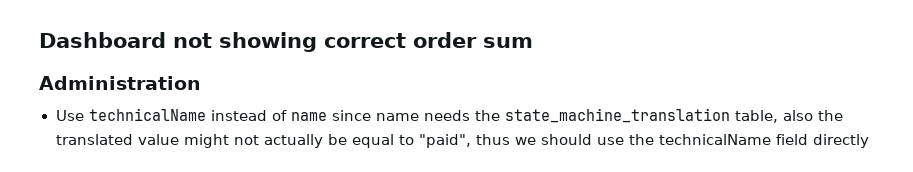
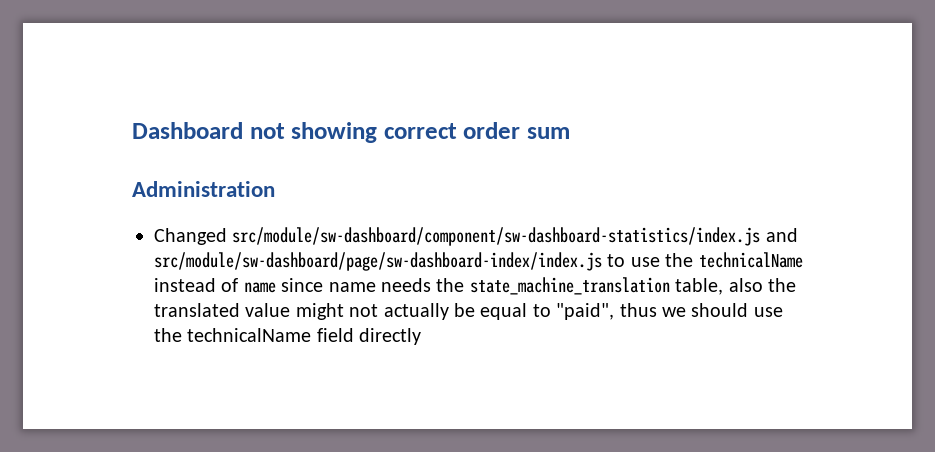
- Use technicalName instead of name since name needs the state_machine_translation table, also the translated value might not actually be equal to "paid", thus we should use the technicalName field directly
+ Changed src/module/sw-dashboard/component/sw-dashboard-statistics/index.js and src/module/sw-dashboard/page/sw-dashboard-index/index.js to use the technicalName instead of name since name needs the state_machine_translation table, also the translated value might not actually be equal to "paid", thus we should use the technicalName field directly

